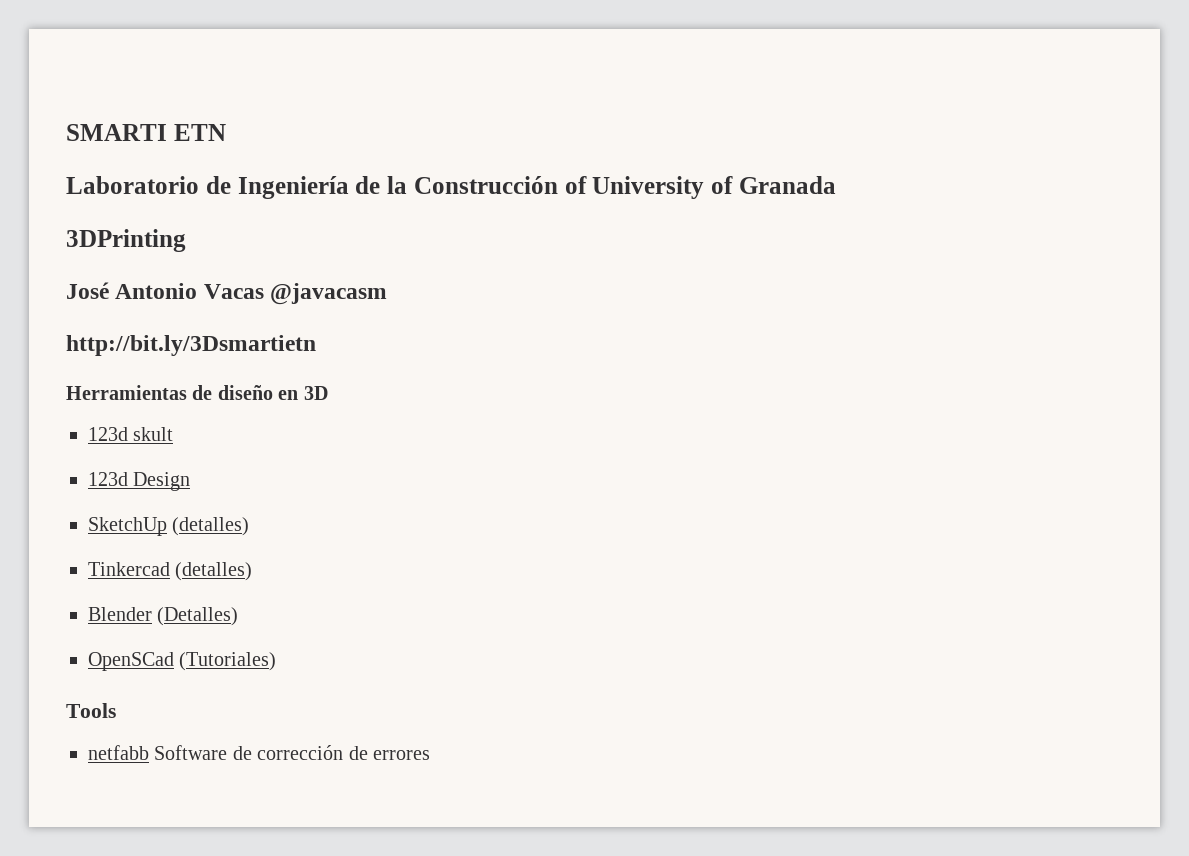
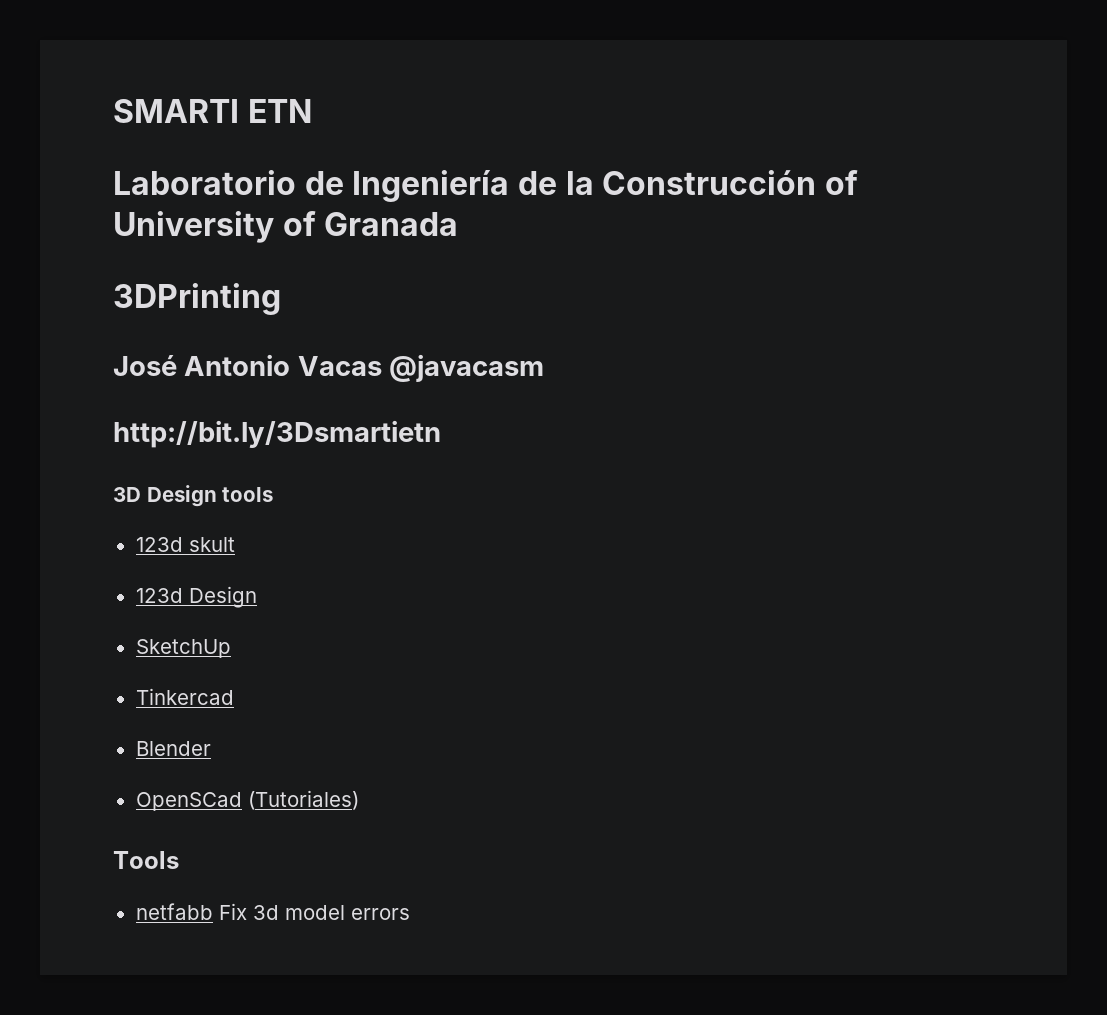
- Herramientas de diseño en 3D
+ 3D Design tools
- SketchUp (detalles)
+ SketchUp
- Tinkercad (detalles)
+ Tinkercad
- Blender (Detalles)
+ Blender
- netfabb Software de corrección de errores
+ netfabb Fix 3d model errors

